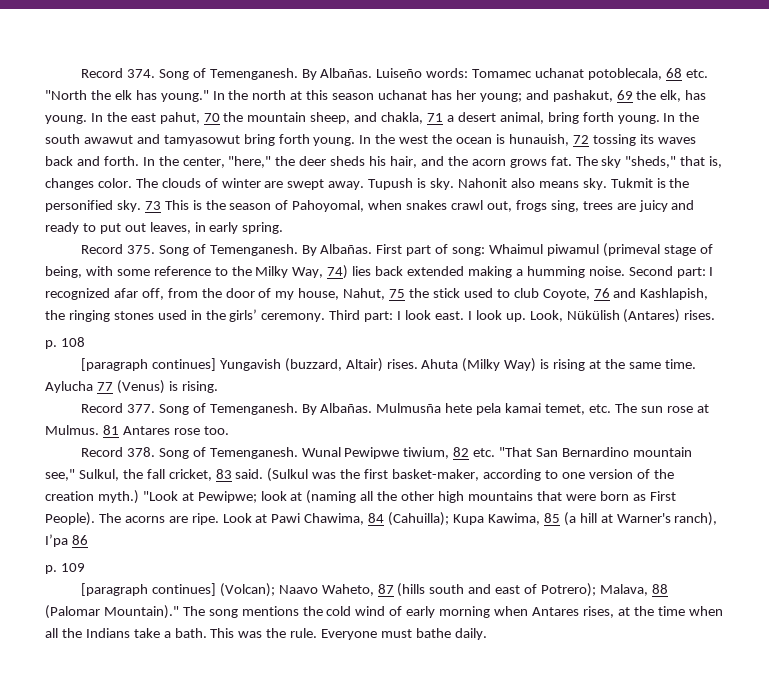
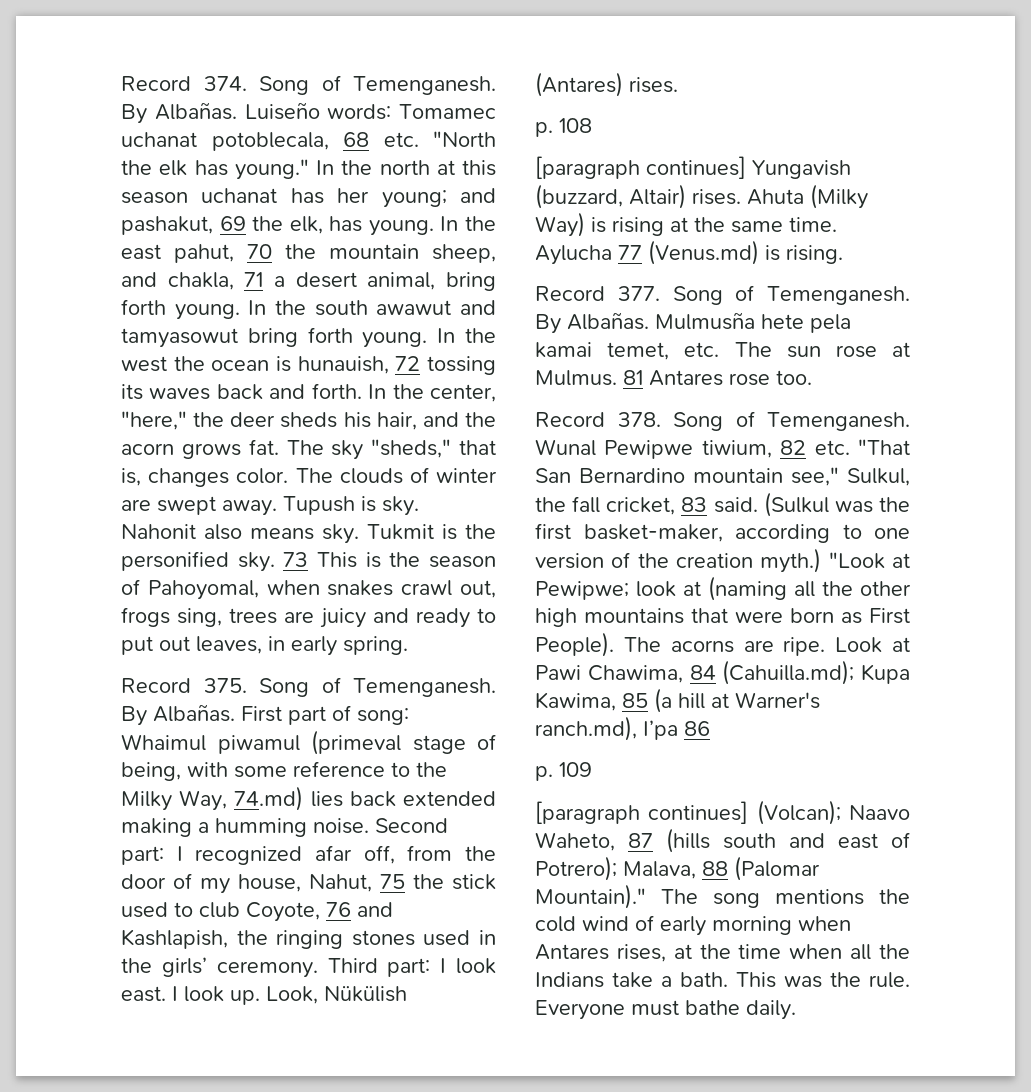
- First part of song: Whaimul piwamul (primeval stage of being, with some reference to the Milky Way, 74) lies back extended making a humming noise.
+ First part of song: Whaimul piwamul (primeval stage of being, with some reference to the Milky Way, 74.md) lies back extended making a humming noise.
- Aylucha 77 (Venus) is rising.
+ Aylucha 77 (Venus.md) is rising.
- Look at Pawi Chawima, 84 (Cahuilla); Kupa Kawima, 85 (a hill at Warner's ranch), I’pa 86
+ Look at Pawi Chawima, 84 (Cahuilla.md); Kupa Kawima, 85 (a hill at Warner's ranch.md), I’pa 86

